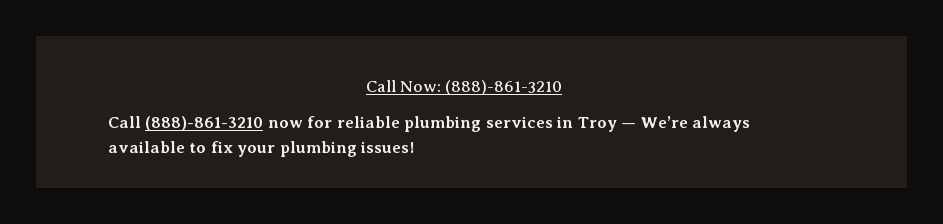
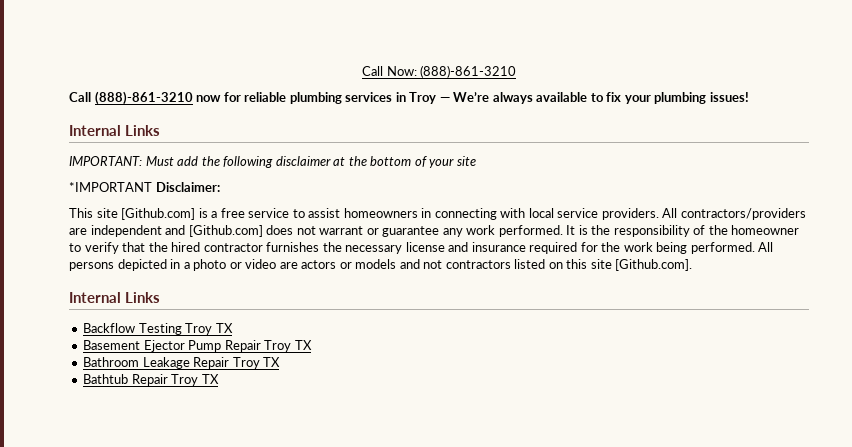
  Call (888)-861-3210 now for reliable plumbing services in Troy — We’re always available to fix your plumbing issues!
+ Internal Links
+ IMPORTANT: Must add the following disclaimer at the bottom of your site
+ *IMPORTANT Disclaimer:
+ This site [Github.com] is a free service to assist homeowners in connecting with local service providers. All contractors/providers are independent and [Github.com] does not warrant or guarantee any work performed. It is the responsibility of the homeowner to verify that the hired contractor furnishes the necessary license and insurance required for the work being performed. All persons depicted in a photo or video are actors or models and not contractors listed on this site [Github.com].
+ Internal Links
+ Backflow Testing Troy TX
+ Basement Ejector Pump Repair Troy TX
+ Bathroom Leakage Repair Troy TX
+ Bathtub Repair Troy TX

